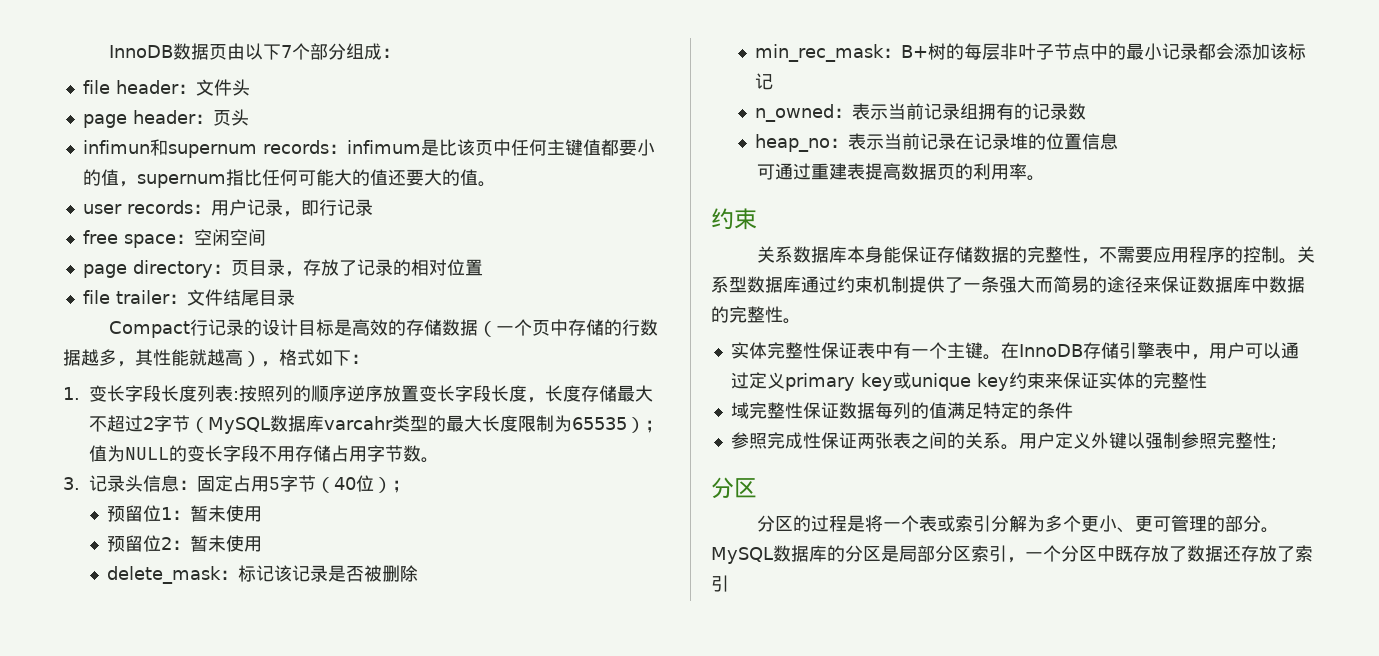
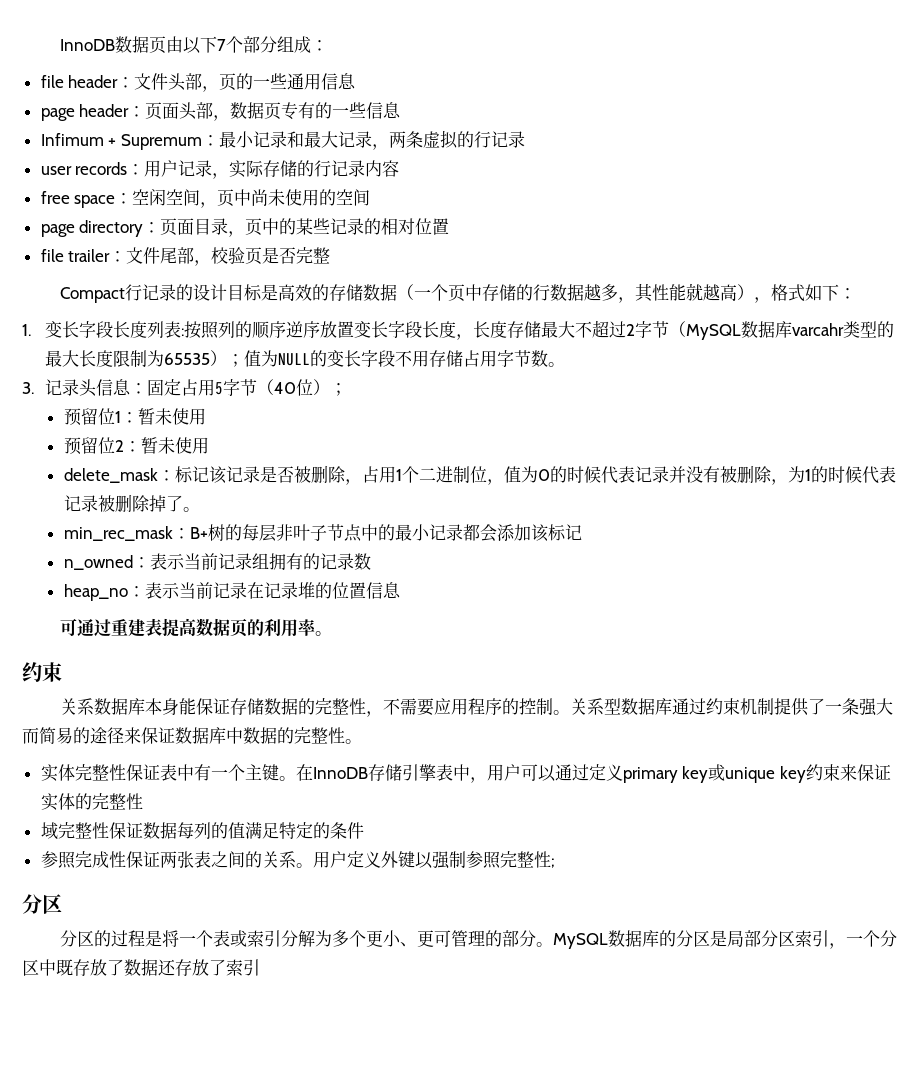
- file header：文件头
+ file header：文件头部，页的一些通用信息
- page header：页头
- infimun和supernum records：infimum是比该页中任何主键值都要小的值，supernum指比任何可能大的值还要大的值。
+ page header：页面头部，数据页专有的一些信息
+ Infimum + Supremum：最小记录和最大记录，两条虚拟的行记录
- user records：用户记录，即行记录
+ user records：用户记录，实际存储的行记录内容
- free space：空闲空间
+ free space：空闲空间，页中尚未使用的空间
- page directory：页目录，存放了记录的相对位置
+ page directory：页面目录，页中的某些记录的相对位置
- file trailer：文件结尾目录
+ file trailer：文件尾部，校验页是否完整
- delete_mask：标记该记录是否被删除
+ delete_mask：标记该记录是否被删除，占用1个二进制位，值为0的时候代表记录并没有被删除，为1的时候代表记录被删除掉了。

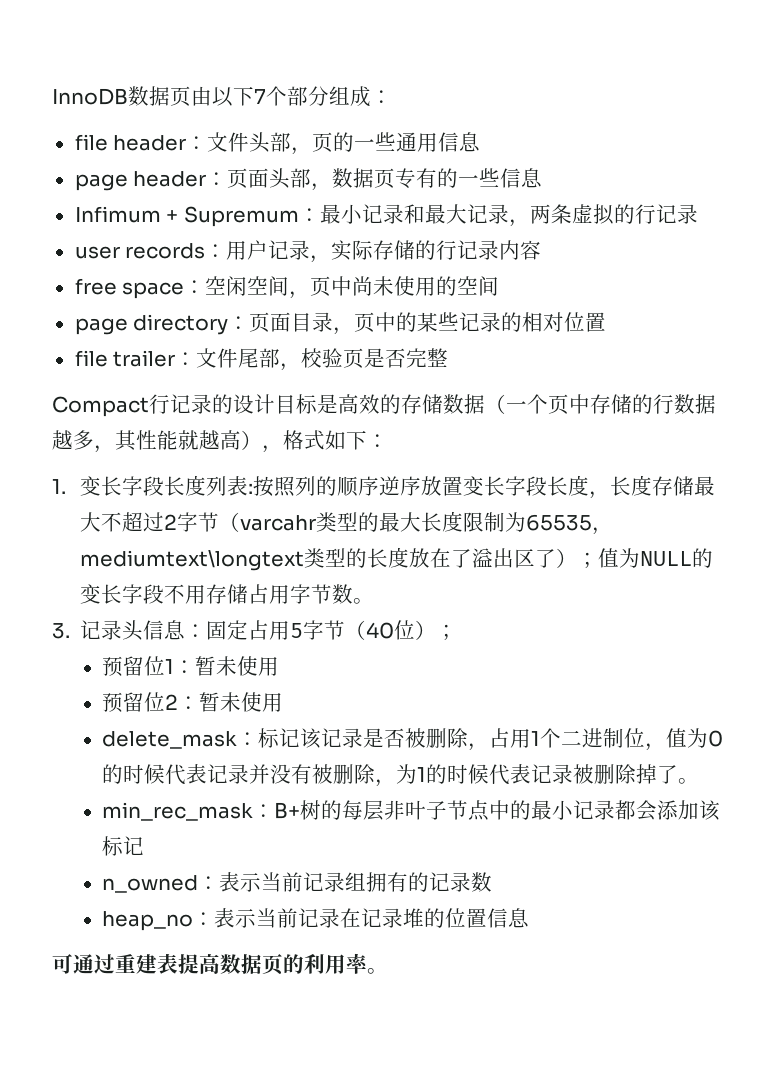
- 1.变长字段长度列表:按照列的顺序逆序放置变长字段长度，长度存储最大不超过2字节（MySQL数据库varcahr类型的最大长度限制为65535）；值为NULL的变长字段不用存储占用字节数。
+ 1.变长字段长度列表:按照列的顺序逆序放置变长字段长度，长度存储最大不超过2字节（varcahr类型的最大长度限制为65535，mediumtext\longtext类型的长度放在了溢出区了）；值为NULL的变长字段不用存储占用字节数。
  可通过重建表提高数据页的利用率。
- 约束
- 关系数据库本身能保证存储数据的完整性，不需要应用程序的控制。关系型数据库通过约束机制提供了一条强大而简易的途径来保证数据库中数据的完整性。
- 实体完整性保证表中有一个主键。在InnoDB存储引擎表中，用户可以通过定义primary key或unique key约束来保证实体的完整性
- 域完整性保证数据每列的值满足特定的条件
- 参照完成性保证两张表之间的关系。用户定义外键以强制参照完整性;
- 分区
- 分区的过程是将一个表或索引分解为多个更小、更可管理的部分。MySQL数据库的分区是局部分区索引，一个分区中既存放了数据还存放了索引

